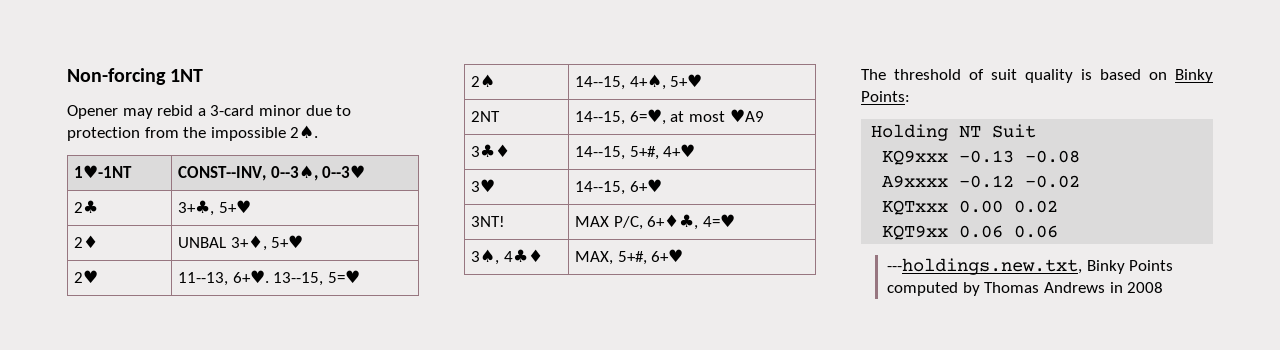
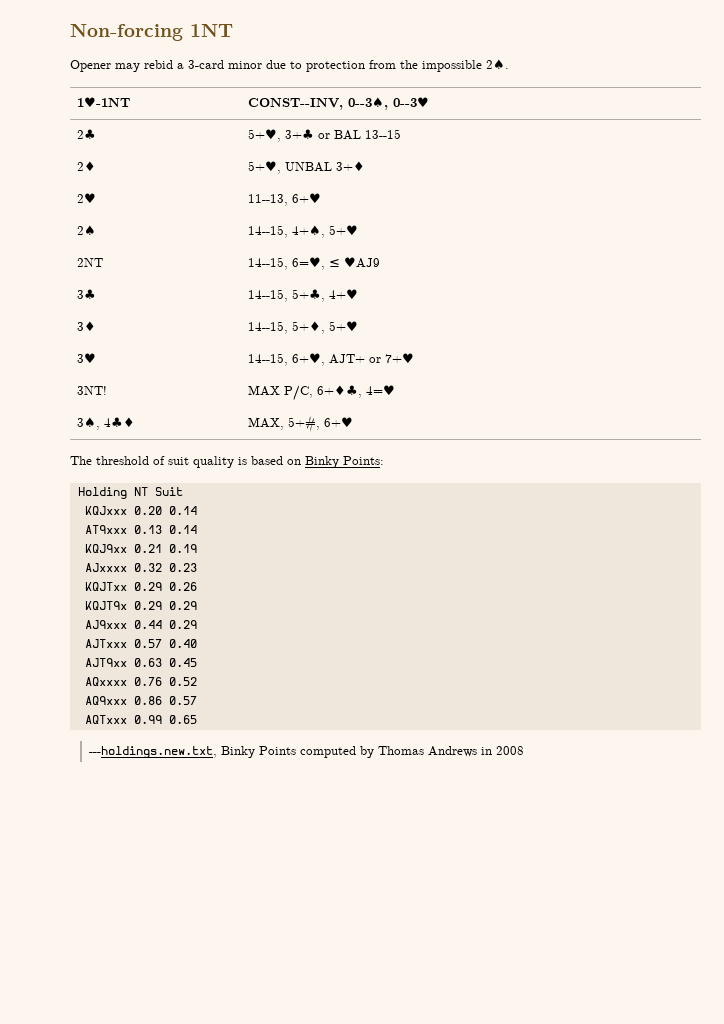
- 2♣ | 3+♣, 5+♥
- 2♦ | UNBAL 3+♦, 5+♥
+ 2♣ | 5+♥, 3+♣ or BAL 13--15
+ 2♦ | 5+♥, UNBAL 3+♦
- 2♥ | 11--13, 6+♥. 13--15, 5=♥
+ 2♥ | 11--13, 6+♥
- 2NT | 14--15, 6=♥, at most ♥A9
- 3♣♦ | 14--15, 5+#, 4+♥
+ 2NT | 14--15, 6=♥, ≤ ♥AJ9
+ 3♣ | 14--15, 5+♣, 4+♥
- 3♥ | 14--15, 6+♥
+ 3♦ | 14--15, 5+♦, 5+♥
+ 3♥ | 14--15, 6+♥, AJT+ or 7+♥
- KQ9xxx -0.13 -0.08
- A9xxxx -0.12 -0.02
- KQTxxx 0.00 0.02
- KQT9xx 0.06 0.06
+ KQJxxx 0.20 0.14
+ AT9xxx 0.13 0.14
+ KQJ9xx 0.21 0.19
+ AJxxxx 0.32 0.23
+ KQJTxx 0.29 0.26
+ KQJT9x 0.29 0.29
+ AJ9xxx 0.44 0.29
+ AJTxxx 0.57 0.40
+ AJT9xx 0.63 0.45
+ AQxxxx 0.76 0.52
+ AQ9xxx 0.86 0.57
+ AQTxxx 0.99 0.65

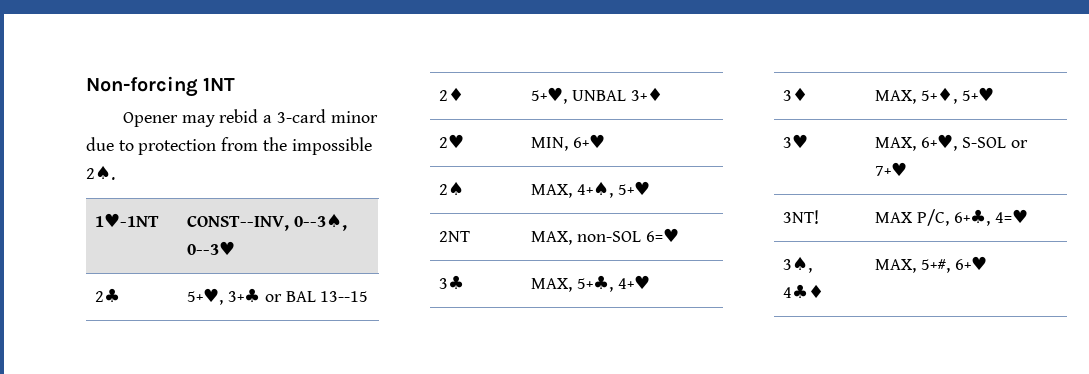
- 2♥ | 11--13, 6+♥
+ 2♥ | MIN, 6+♥
- 2♠ | 14--15, 4+♠, 5+♥
+ 2♠ | MAX, 4+♠, 5+♥
- 2NT | 14--15, 6=♥, ≤ ♥AJ9
+ 2NT | MAX, non-SOL 6=♥
- 3♣ | 14--15, 5+♣, 4+♥
+ 3♣ | MAX, 5+♣, 4+♥
- 3♦ | 14--15, 5+♦, 5+♥
+ 3♦ | MAX, 5+♦, 5+♥
- 3♥ | 14--15, 6+♥, AJT+ or 7+♥
+ 3♥ | MAX, 6+♥, S-SOL or 7+♥
- 3NT! | MAX P/C, 6+♦♣, 4=♥
+ 3NT! | MAX P/C, 6+♣, 4=♥
- The threshold of suit quality is based on Binky Points:
- Holding NT Suit
- KQJxxx 0.20 0.14
- AT9xxx 0.13 0.14
- KQJ9xx 0.21 0.19
- AJxxxx 0.32 0.23
- KQJTxx 0.29 0.26
- KQJT9x 0.29 0.29
- AJ9xxx 0.44 0.29
- AJTxxx 0.57 0.40
- AJT9xx 0.63 0.45
- AQxxxx 0.76 0.52
- AQ9xxx 0.86 0.57
- AQTxxx 0.99 0.65
- ---holdings.new.txt, Binky Points computed by Thomas Andrews in 2008

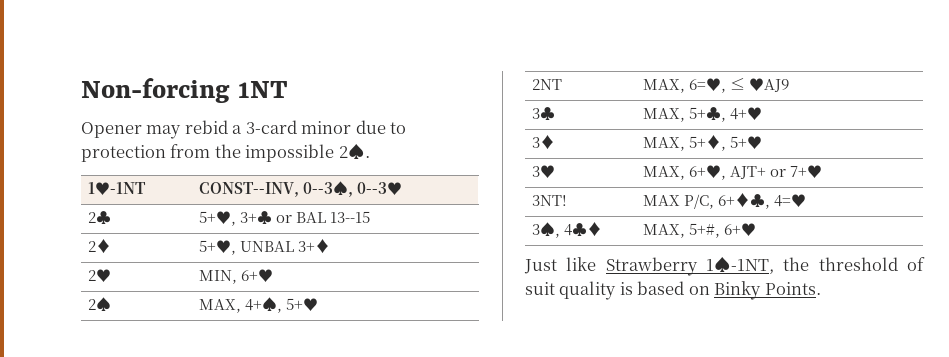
- 2NT | MAX, non-SOL 6=♥
+ 2NT | MAX, 6=♥, ≤ ♥AJ9
- 3♥ | MAX, 6+♥, S-SOL or 7+♥
+ 3♥ | MAX, 6+♥, AJT+ or 7+♥
- 3NT! | MAX P/C, 6+♣, 4=♥
+ 3NT! | MAX P/C, 6+♦♣, 4=♥
+ Just like Strawberry 1♠-1NT, the threshold of suit quality is based on Binky Points.

